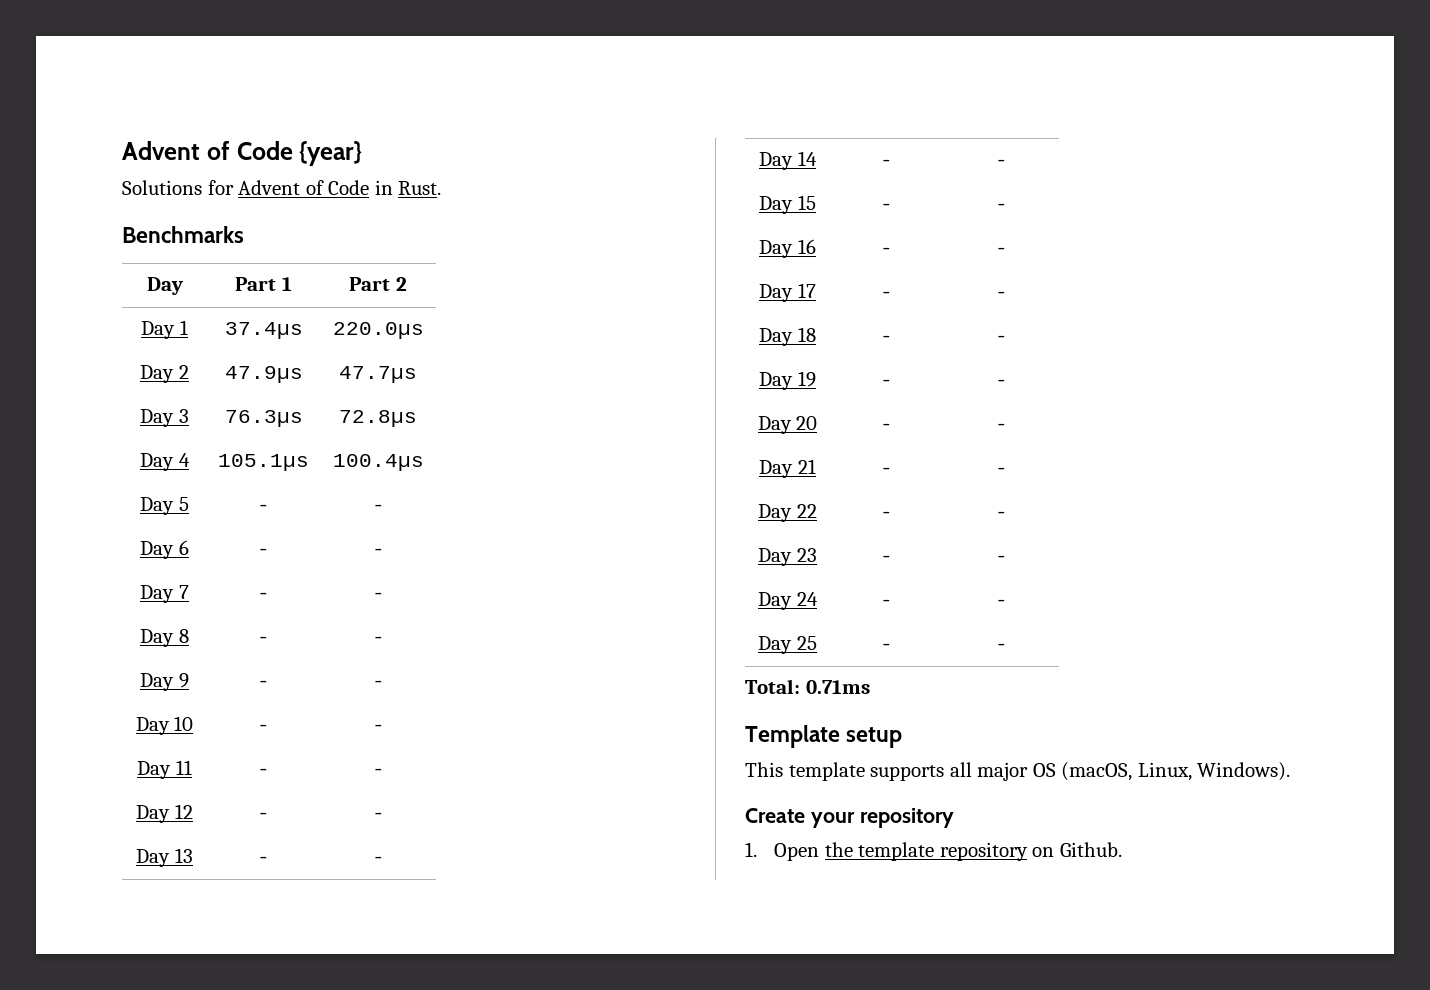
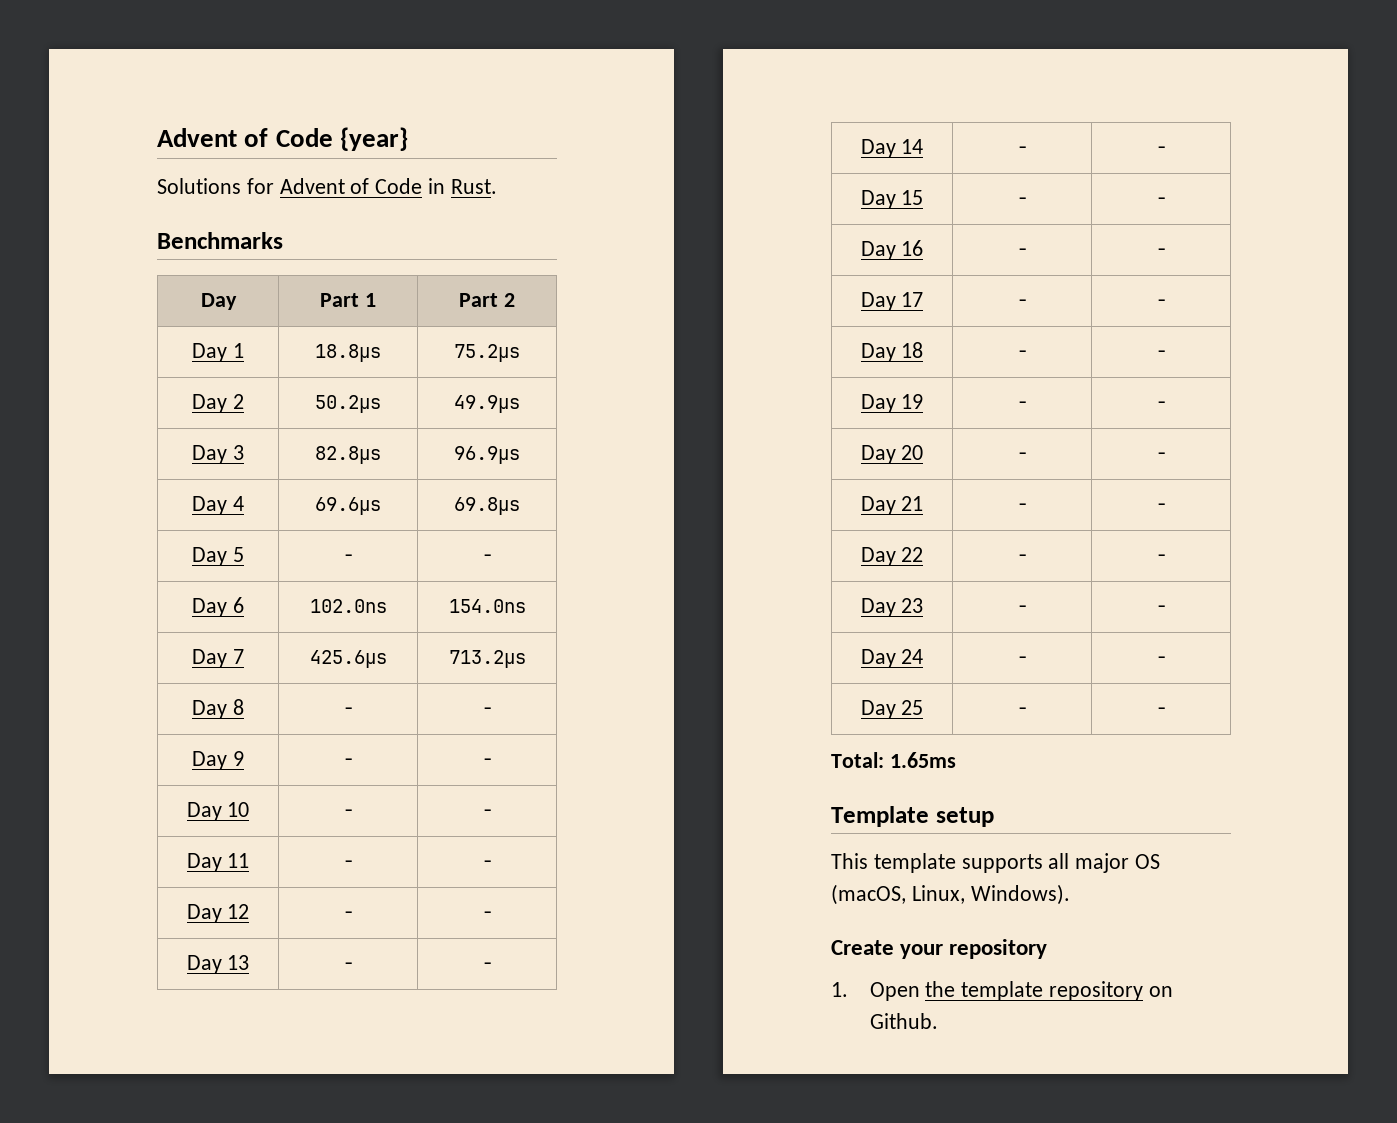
- Day 1 | 37.4µs | 220.0µs
+ Day 1 | 18.8µs | 75.2µs
- Day 2 | 47.9µs | 47.7µs
+ Day 2 | 50.2µs | 49.9µs
- Day 3 | 76.3µs | 72.8µs
+ Day 3 | 82.8µs | 96.9µs
- Day 4 | 105.1µs | 100.4µs
+ Day 4 | 69.6µs | 69.8µs
- Day 6 | - | -
+ Day 6 | 102.0ns | 154.0ns
- Day 7 | - | -
+ Day 7 | 425.6µs | 713.2µs
- Total: 0.71ms
+ Total: 1.65ms

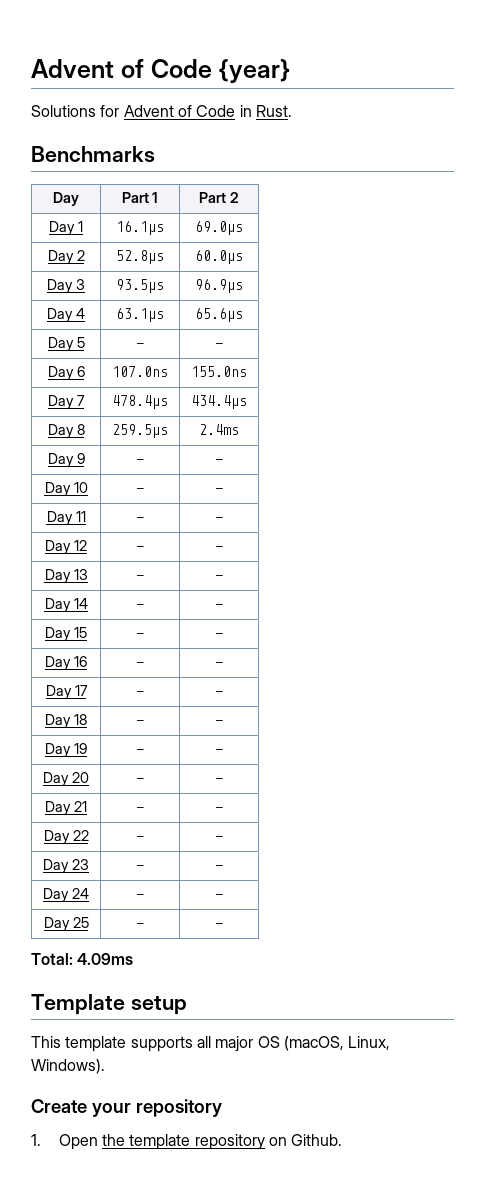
- Day 1 | 18.8µs | 75.2µs
+ Day 1 | 16.1µs | 69.0µs
- Day 2 | 50.2µs | 49.9µs
+ Day 2 | 52.8µs | 60.0µs
- Day 3 | 82.8µs | 96.9µs
+ Day 3 | 93.5µs | 96.9µs
- Day 4 | 69.6µs | 69.8µs
+ Day 4 | 63.1µs | 65.6µs
- Day 6 | 102.0ns | 154.0ns
+ Day 6 | 107.0ns | 155.0ns
- Day 7 | 425.6µs | 713.2µs
+ Day 7 | 478.4µs | 434.4µs
- Day 8 | - | -
+ Day 8 | 259.5µs | 2.4ms
- Total: 1.65ms
+ Total: 4.09ms

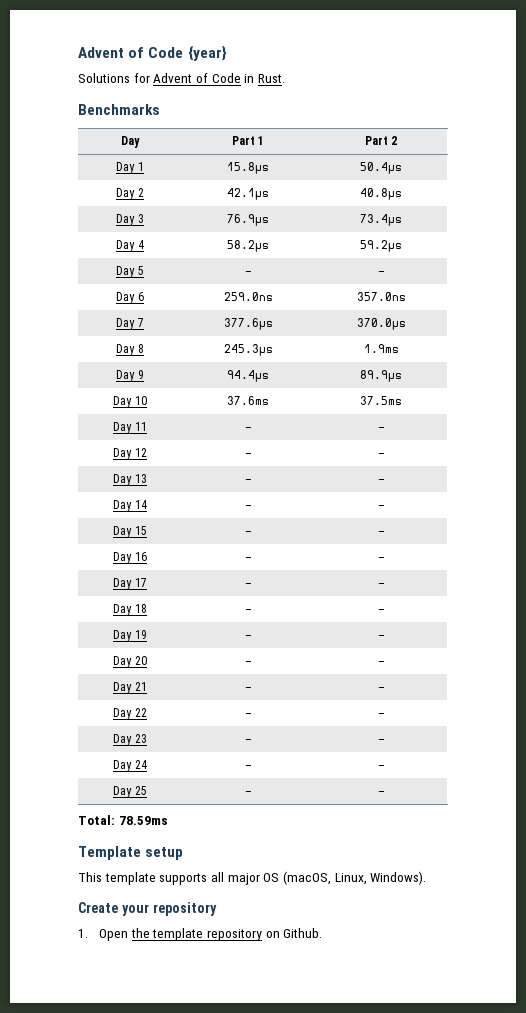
- Day 1 | 16.1µs | 69.0µs
+ Day 1 | 15.8µs | 50.4µs
- Day 2 | 52.8µs | 60.0µs
+ Day 2 | 42.1µs | 40.8µs
- Day 3 | 93.5µs | 96.9µs
+ Day 3 | 76.9µs | 73.4µs
- Day 4 | 63.1µs | 65.6µs
+ Day 4 | 58.2µs | 59.2µs
- Day 6 | 107.0ns | 155.0ns
+ Day 6 | 259.0ns | 357.0ns
- Day 7 | 478.4µs | 434.4µs
+ Day 7 | 377.6µs | 370.0µs
- Day 8 | 259.5µs | 2.4ms
+ Day 8 | 245.3µs | 1.9ms
- Day 9 | - | -
+ Day 9 | 94.4µs | 89.9µs
- Day 10 | - | -
+ Day 10 | 37.6ms | 37.5ms
- Total: 4.09ms
+ Total: 78.59ms

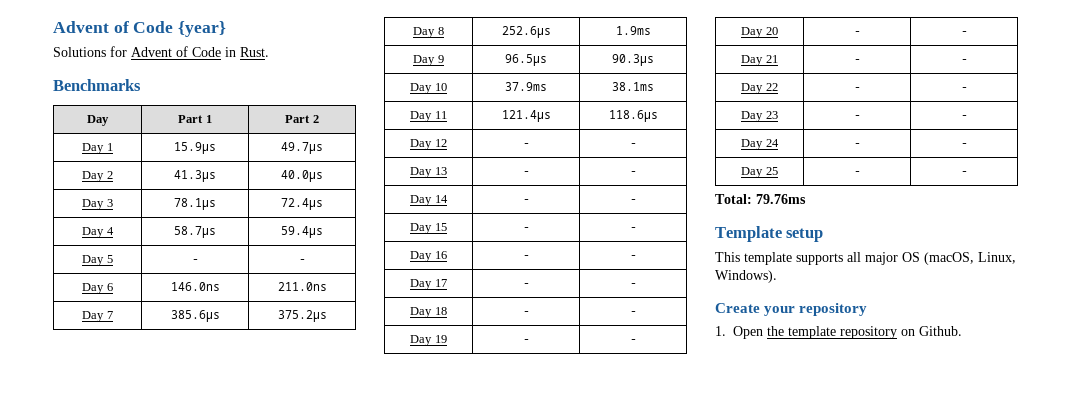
- Day 1 | 15.8µs | 50.4µs
+ Day 1 | 15.9µs | 49.7µs
- Day 2 | 42.1µs | 40.8µs
+ Day 2 | 41.3µs | 40.0µs
- Day 3 | 76.9µs | 73.4µs
+ Day 3 | 78.1µs | 72.4µs
- Day 4 | 58.2µs | 59.2µs
+ Day 4 | 58.7µs | 59.4µs
- Day 6 | 259.0ns | 357.0ns
+ Day 6 | 146.0ns | 211.0ns
- Day 7 | 377.6µs | 370.0µs
+ Day 7 | 385.6µs | 375.2µs
- Day 8 | 245.3µs | 1.9ms
+ Day 8 | 252.6µs | 1.9ms
- Day 9 | 94.4µs | 89.9µs
+ Day 9 | 96.5µs | 90.3µs
- Day 10 | 37.6ms | 37.5ms
+ Day 10 | 37.9ms | 38.1ms
- Day 11 | - | -
+ Day 11 | 121.4µs | 118.6µs
- Total: 78.59ms
+ Total: 79.76ms

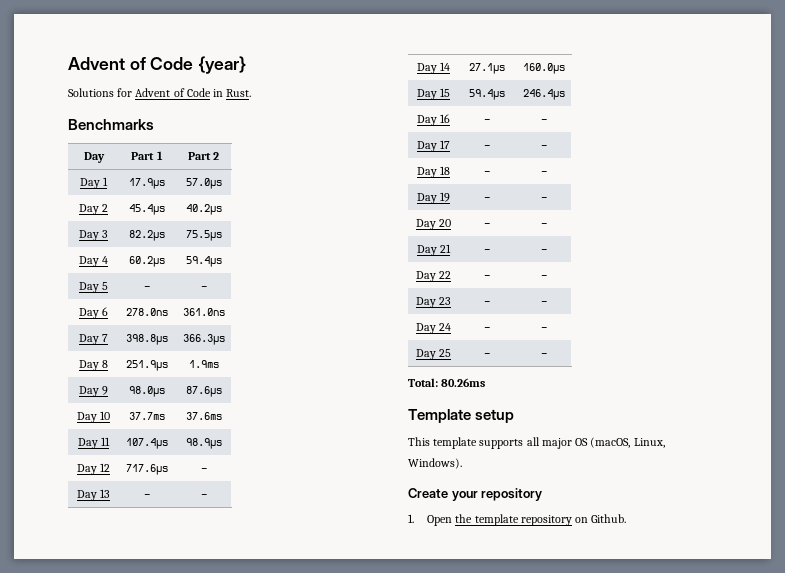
- Day 1 | 15.9µs | 49.7µs
+ Day 1 | 17.9µs | 57.0µs
- Day 2 | 41.3µs | 40.0µs
+ Day 2 | 45.4µs | 40.2µs
- Day 3 | 78.1µs | 72.4µs
+ Day 3 | 82.2µs | 75.5µs
- Day 4 | 58.7µs | 59.4µs
+ Day 4 | 60.2µs | 59.4µs
- Day 6 | 146.0ns | 211.0ns
+ Day 6 | 278.0ns | 361.0ns
- Day 7 | 385.6µs | 375.2µs
+ Day 7 | 398.8µs | 366.3µs
- Day 8 | 252.6µs | 1.9ms
+ Day 8 | 251.9µs | 1.9ms
- Day 9 | 96.5µs | 90.3µs
+ Day 9 | 98.0µs | 87.6µs
- Day 10 | 37.9ms | 38.1ms
+ Day 10 | 37.7ms | 37.6ms
- Day 11 | 121.4µs | 118.6µs
+ Day 11 | 107.4µs | 98.9µs
- Day 12 | - | -
+ Day 12 | 717.6µs | -
- Day 14 | - | -
+ Day 14 | 27.1µs | 160.0µs
- Day 15 | - | -
+ Day 15 | 59.4µs | 246.4µs
- Total: 79.76ms
+ Total: 80.26ms

